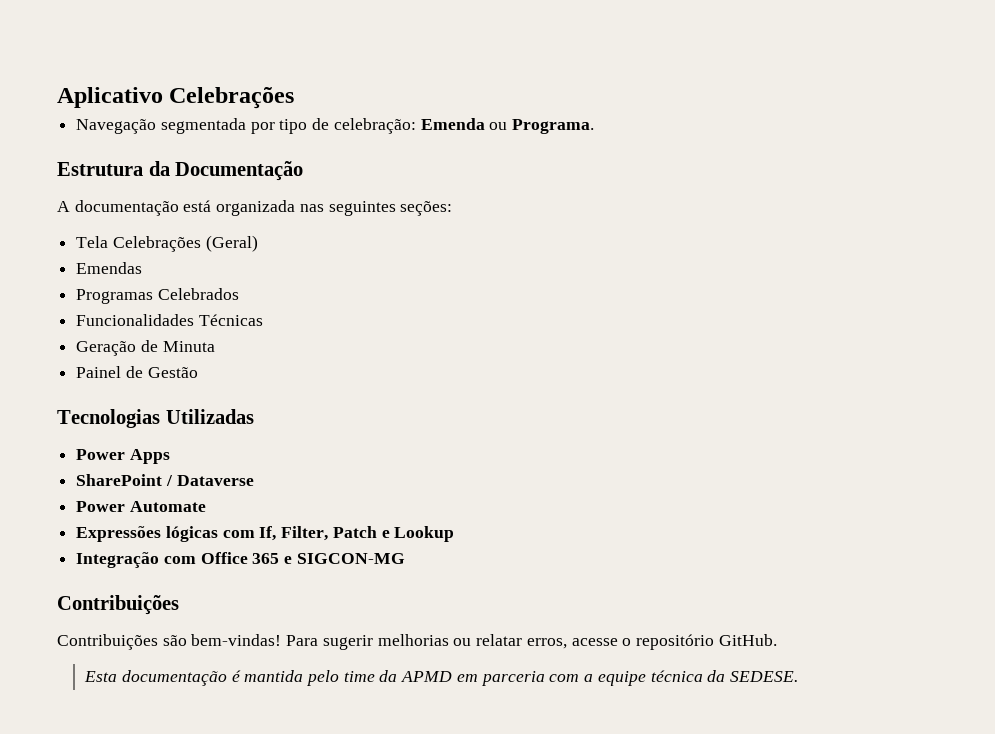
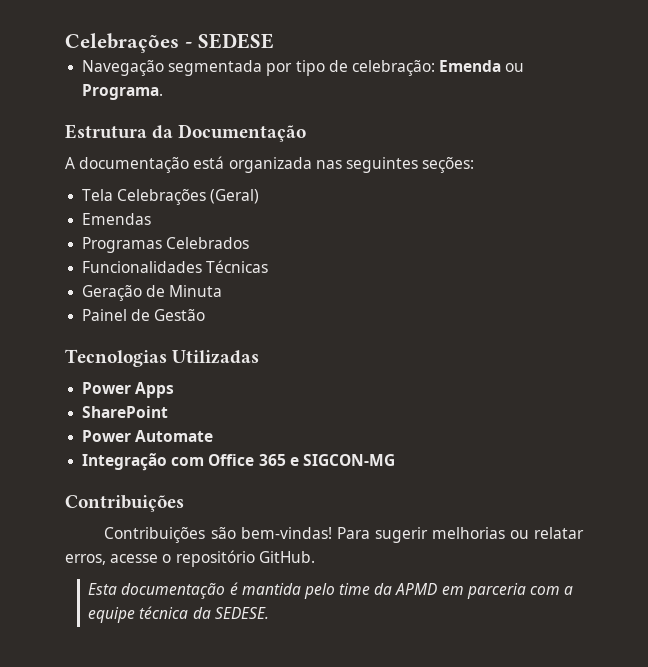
- Aplicativo Celebrações
+ Celebrações - SEDESE
- SharePoint / Dataverse
+ SharePoint
- Expressões lógicas com If, Filter, Patch e Lookup

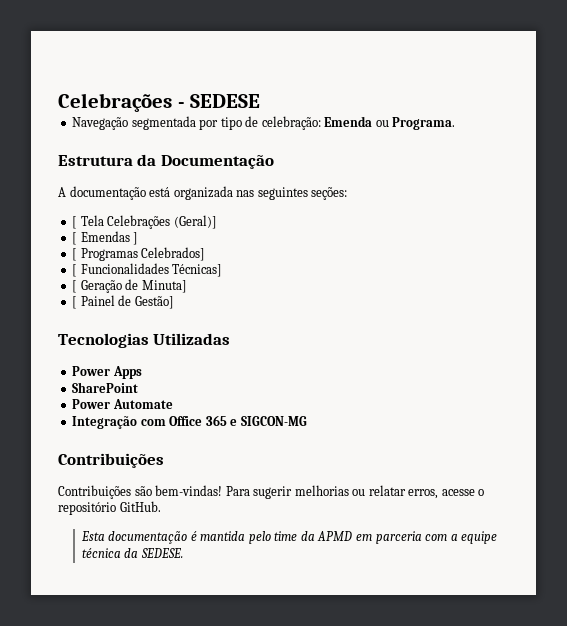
- Tela Celebrações (Geral)
- Emendas
- Programas Celebrados
- Funcionalidades Técnicas
- Geração de Minuta
- Painel de Gestão
+ [ Tela Celebrações (Geral)]
+ [ Emendas ]
+ [ Programas Celebrados]
+ [ Funcionalidades Técnicas]
+ [ Geração de Minuta]
+ [ Painel de Gestão]

